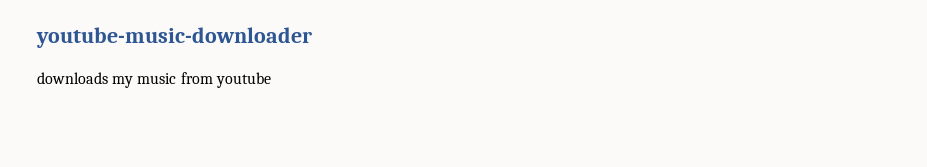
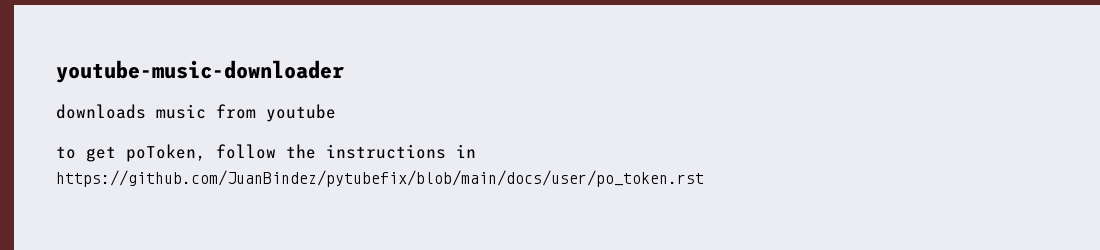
- downloads my music from youtube
+ downloads music from youtube
+ to get poToken, follow the instructions in https://github.com/JuanBindez/pytubefix/blob/main/docs/user/po_token.rst

